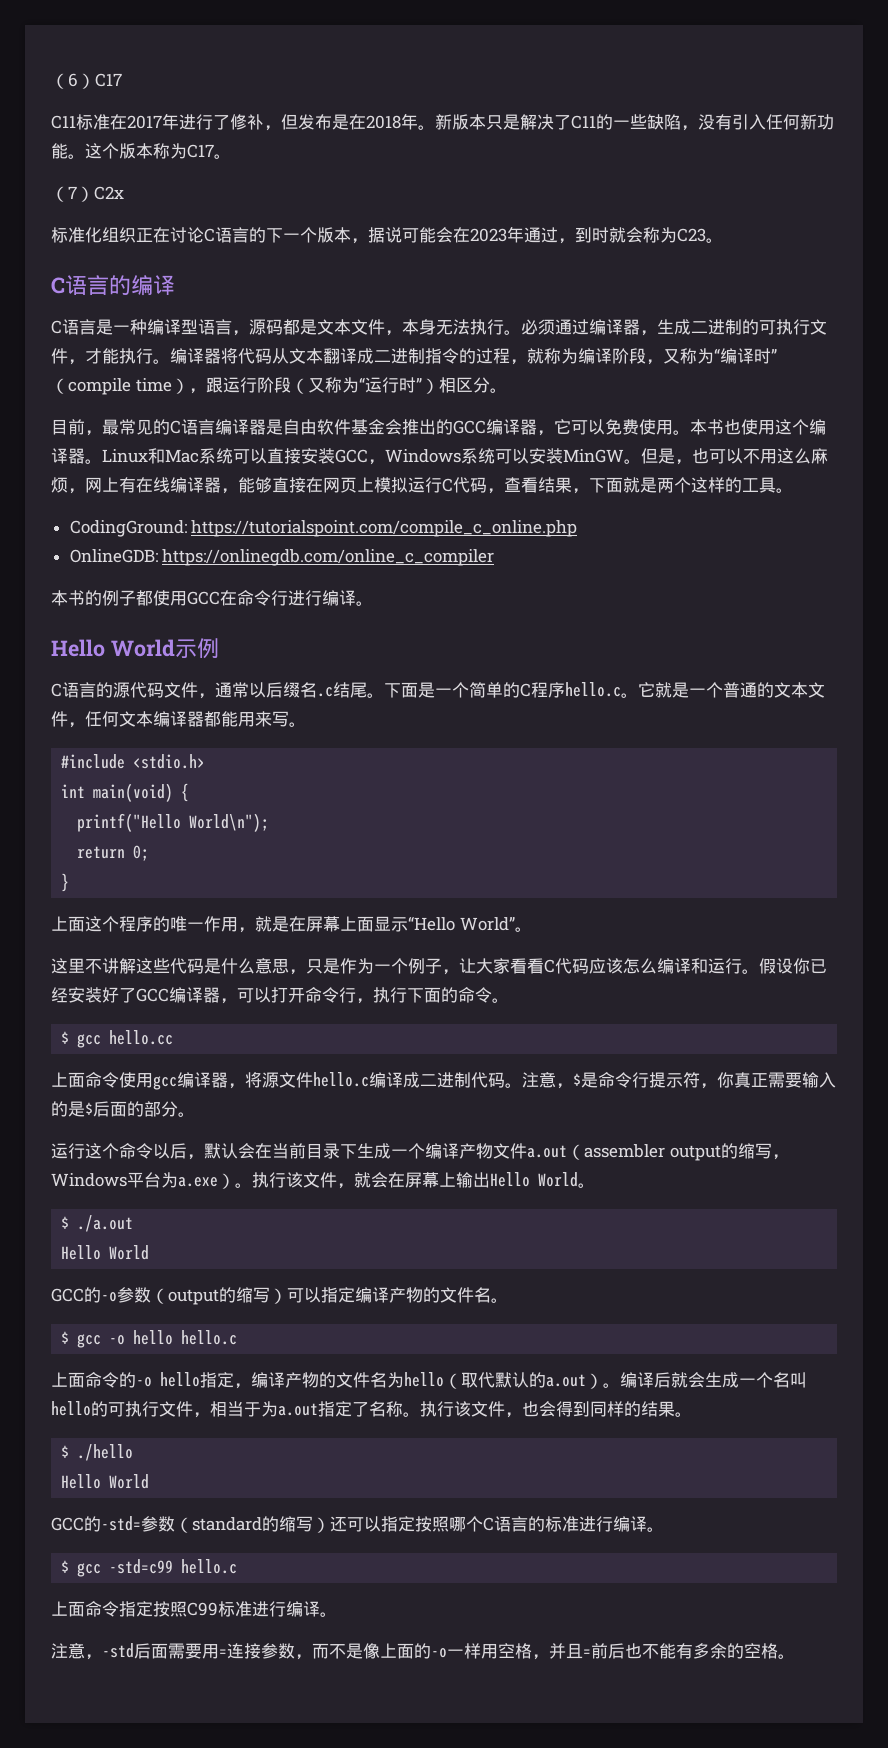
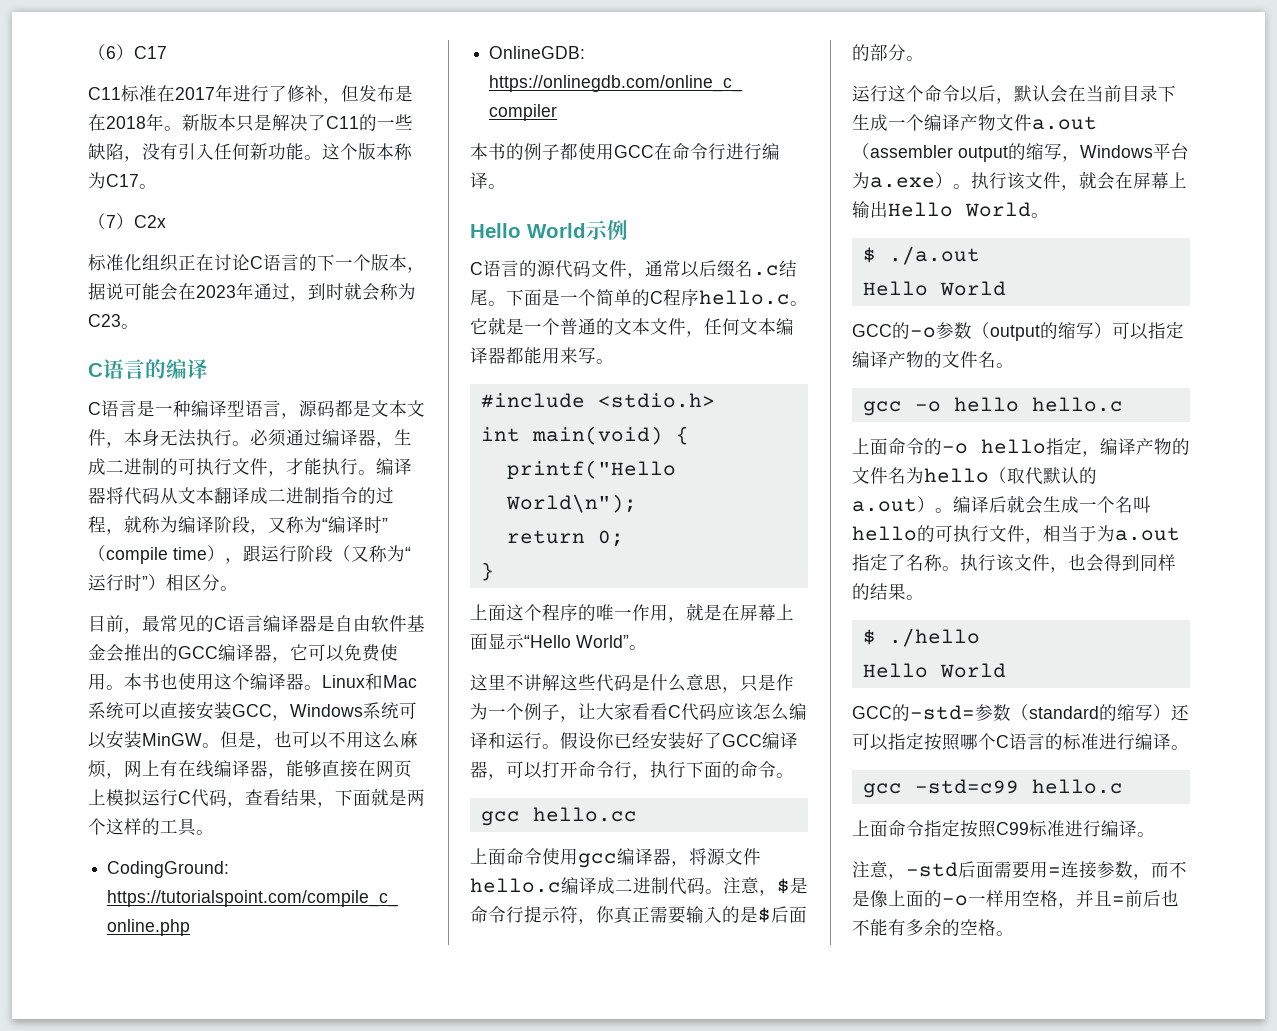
- $ gcc hello.cc
+ gcc hello.cc
- $ gcc -o hello hello.c
+ gcc -o hello hello.c
- $ gcc -std=c99 hello.c
+ gcc -std=c99 hello.c

